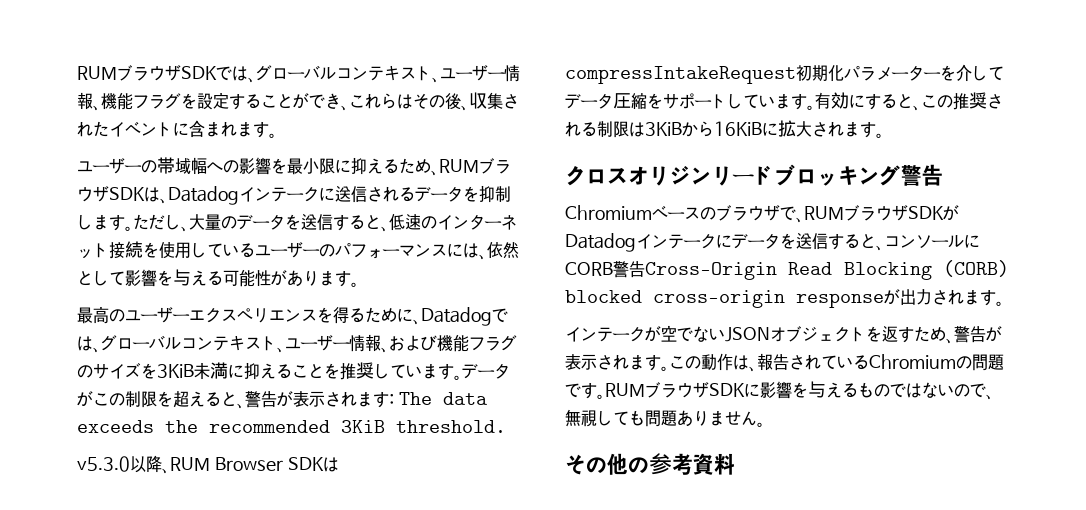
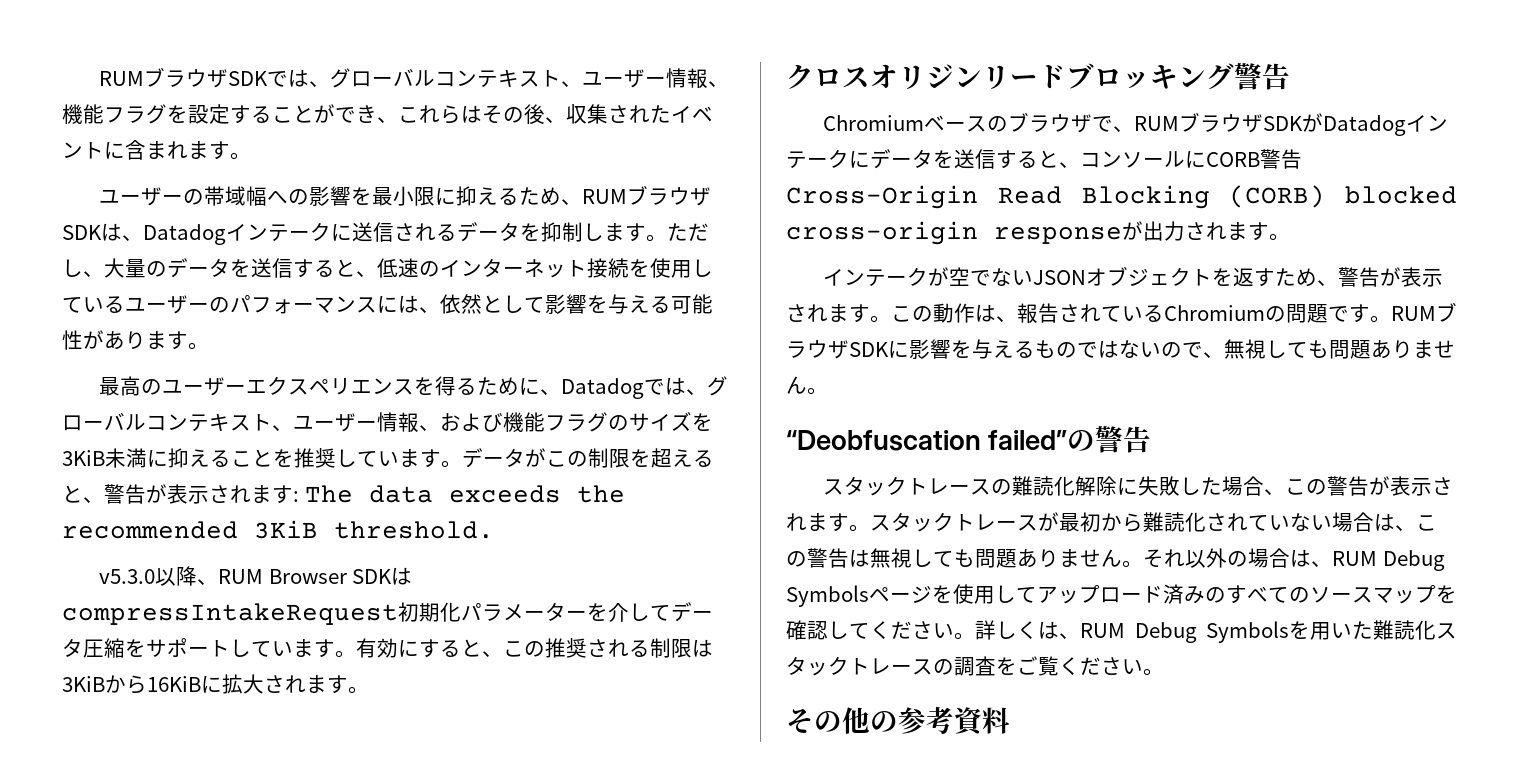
+ “Deobfuscation failed”の警告
+ スタックトレースの難読化解除に失敗した場合、この警告が表示されます。スタックトレースが最初から難読化されていない場合は、この警告は無視しても問題ありません。それ以外の場合は、RUM Debug Symbolsページを使用してアップロード済みのすべてのソースマップを確認してください。詳しくは、RUM Debug Symbolsを用いた難読化スタックトレースの調査をご覧ください。

